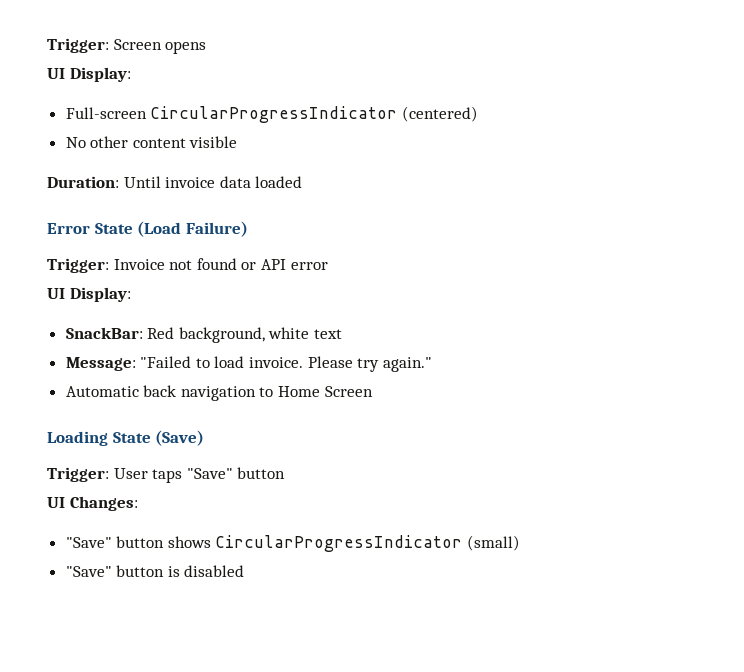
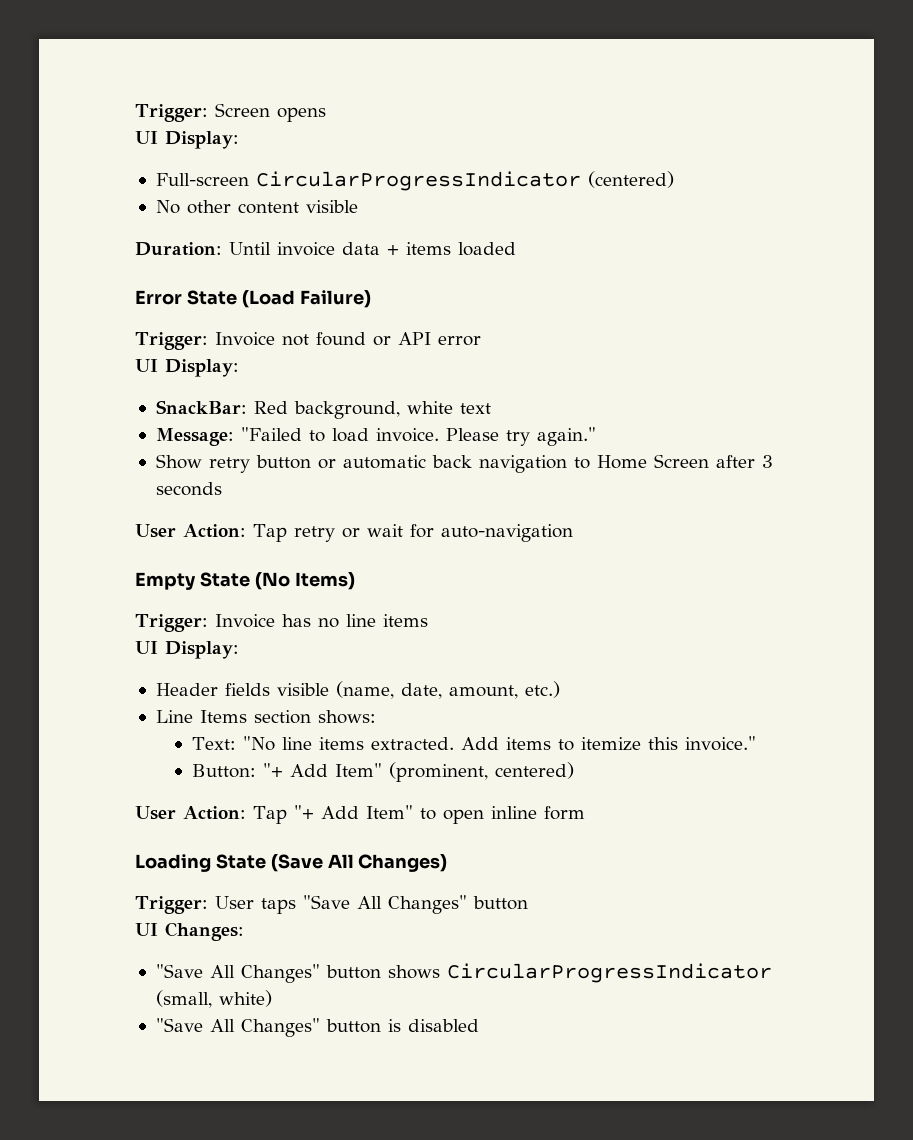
- Duration: Until invoice data loaded
+ Duration: Until invoice data + items loaded
- Automatic back navigation to Home Screen
+ Show retry button or automatic back navigation to Home Screen after 3 seconds
+ User Action: Tap retry or wait for auto-navigation
+ Empty State (No Items)
+ Trigger: Invoice has no line items
+ UI Display:
+ Header fields visible (name, date, amount, etc.)
+ Line Items section shows:
+ Text: "No line items extracted. Add items to itemize this invoice."
+ Button: "+ Add Item" (prominent, centered)
+ User Action: Tap "+ Add Item" to open inline form
- Loading State (Save)
+ Loading State (Save All Changes)
- Trigger: User taps "Save" button
+ Trigger: User taps "Save All Changes" button
- "Save" button shows CircularProgressIndicator (small)
- "Save" button is disabled
+ "Save All Changes" button shows CircularProgressIndicator (small, white)
+ "Save All Changes" button is disabled

